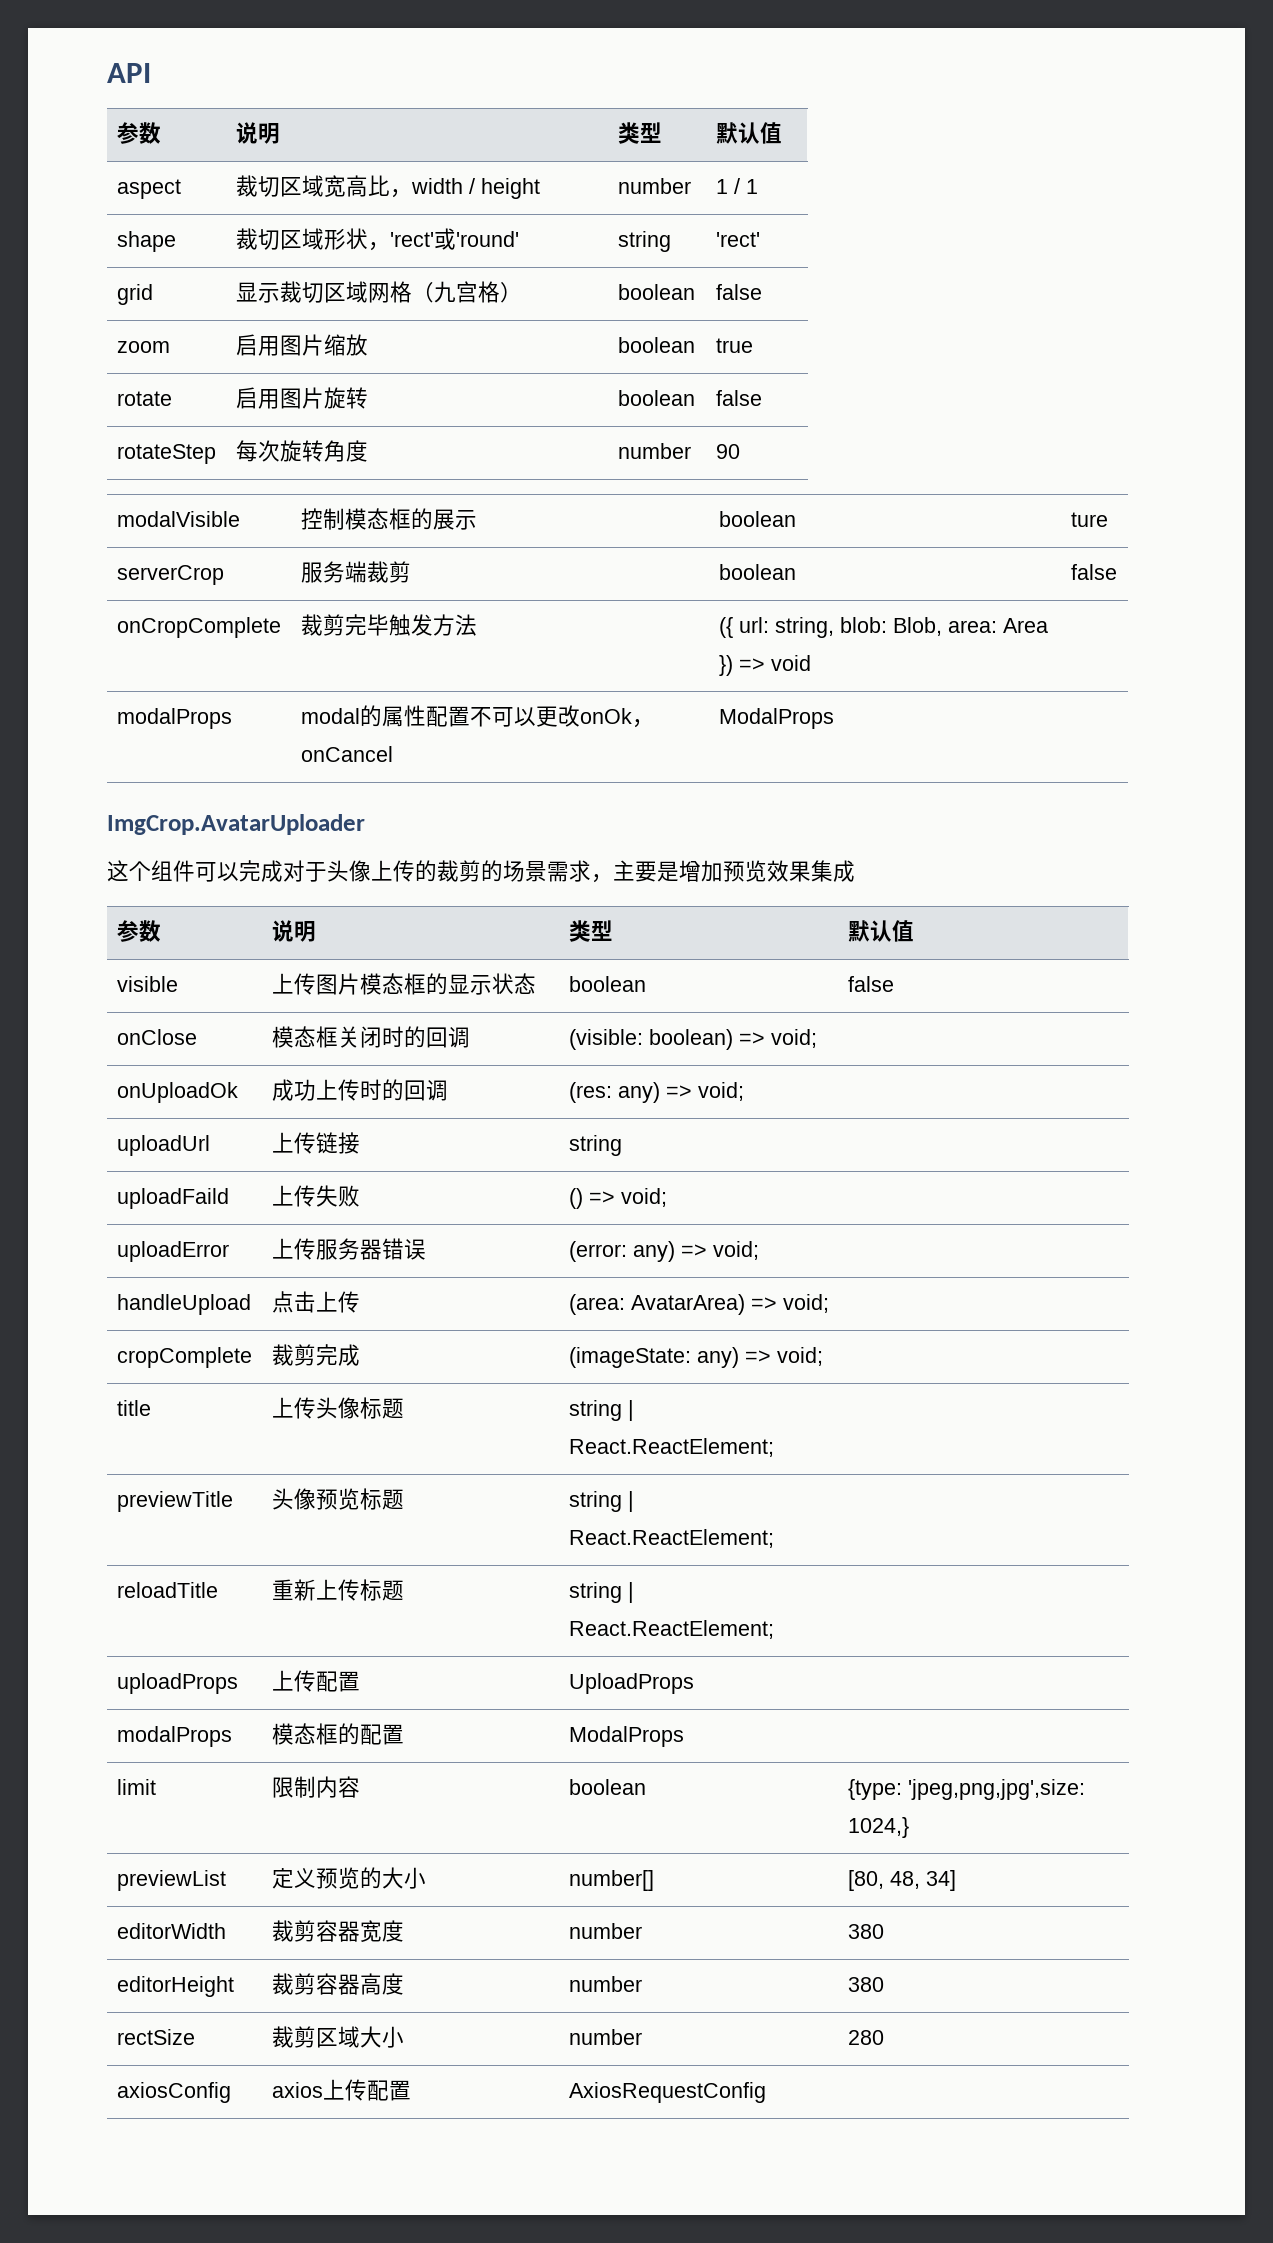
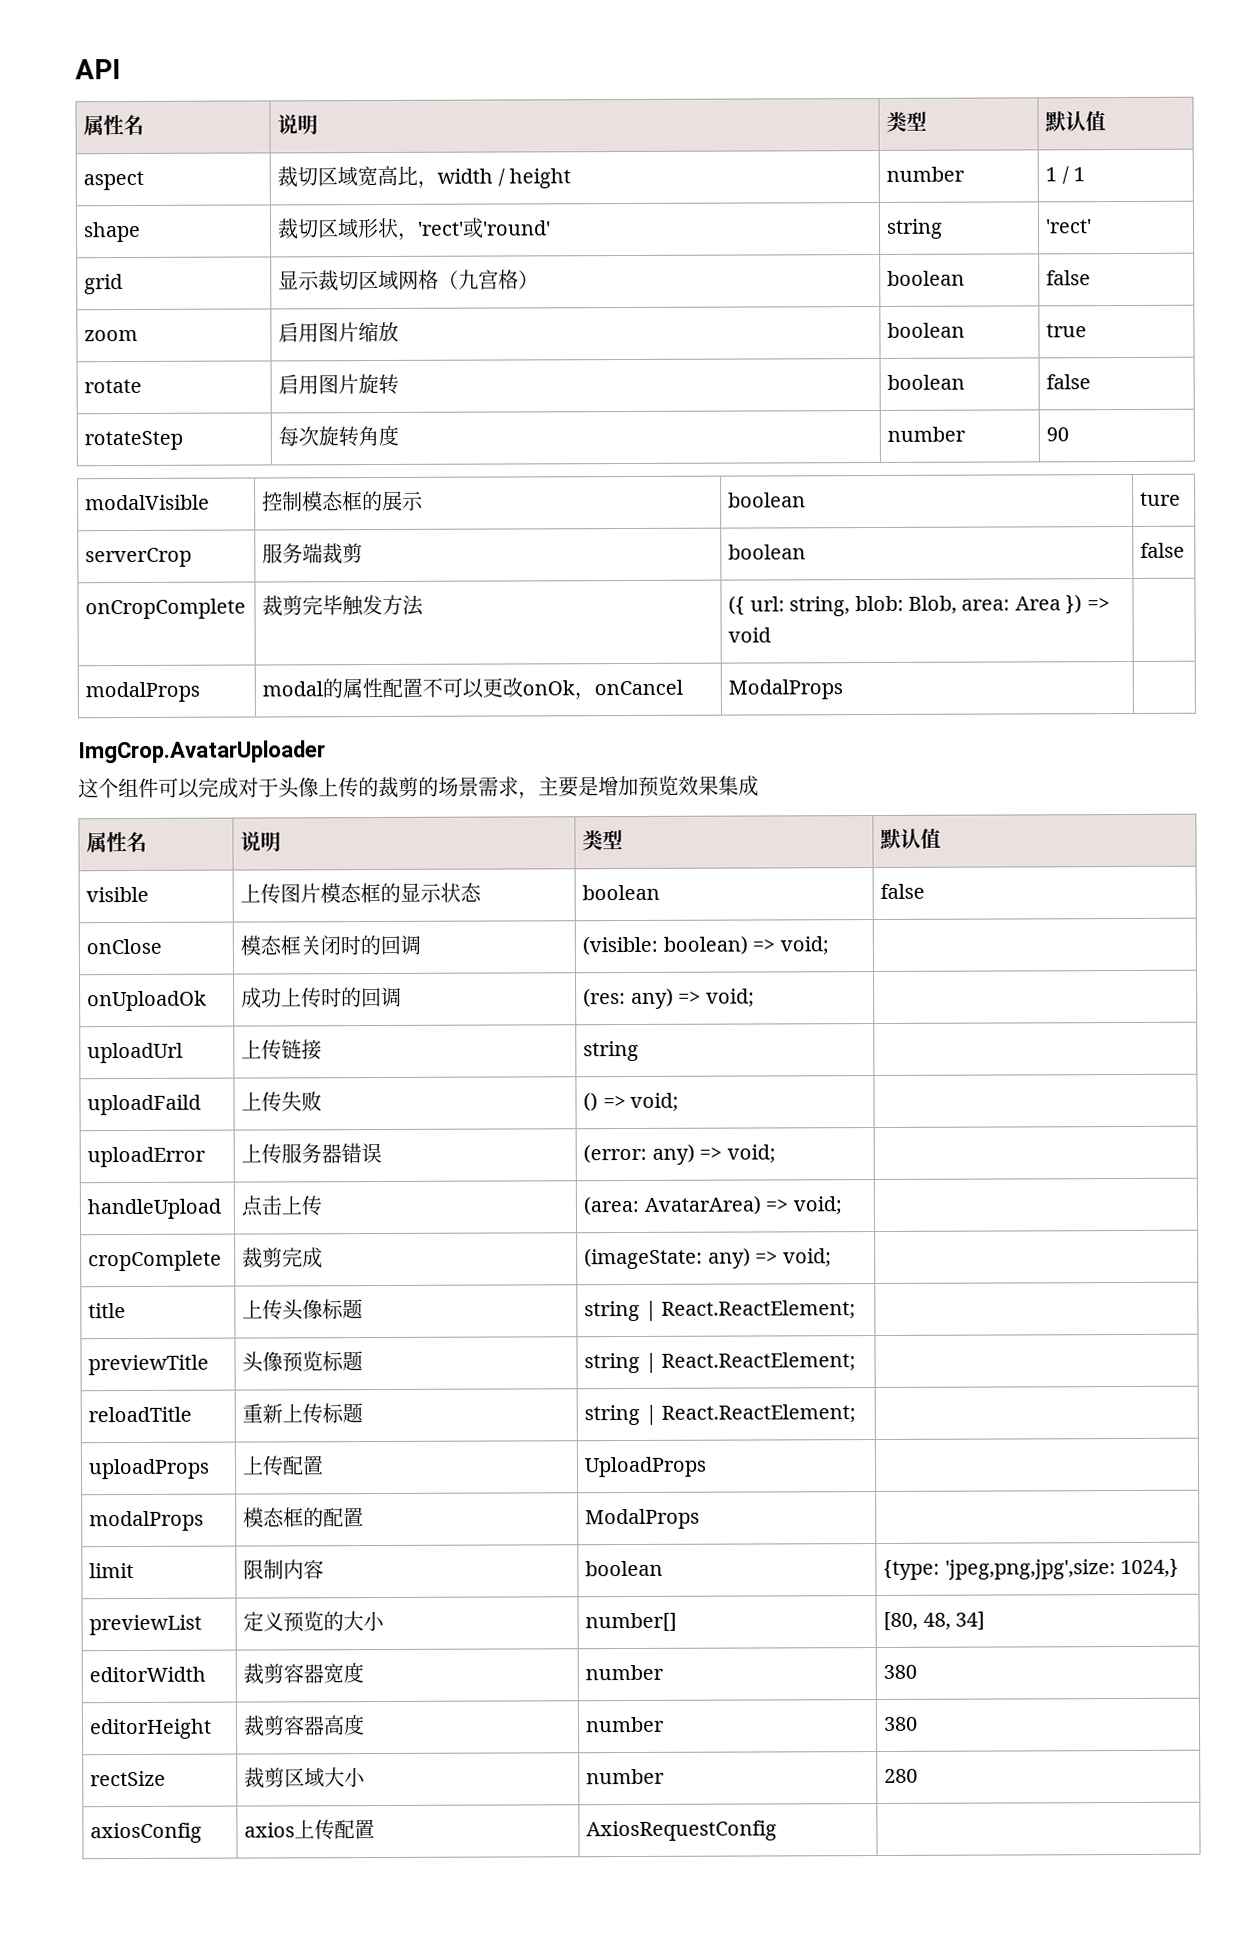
  API
- 参数 | 说明 | 类型 | 默认值
+ 属性名 | 说明 | 类型 | 默认值
  这个组件可以完成对于头像上传的裁剪的场景需求，主要是增加预览效果集成
- 参数 | 说明 | 类型 | 默认值
+ 属性名 | 说明 | 类型 | 默认值

